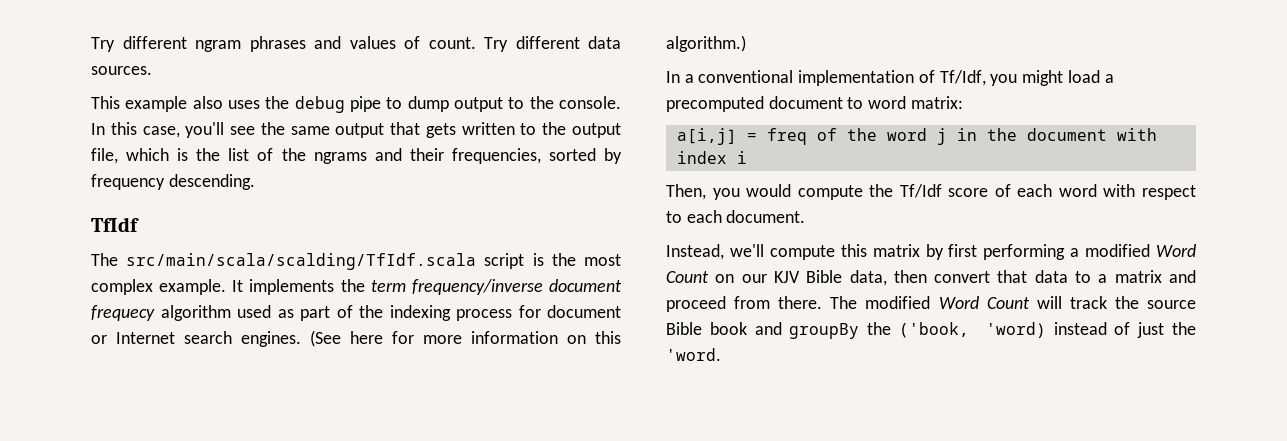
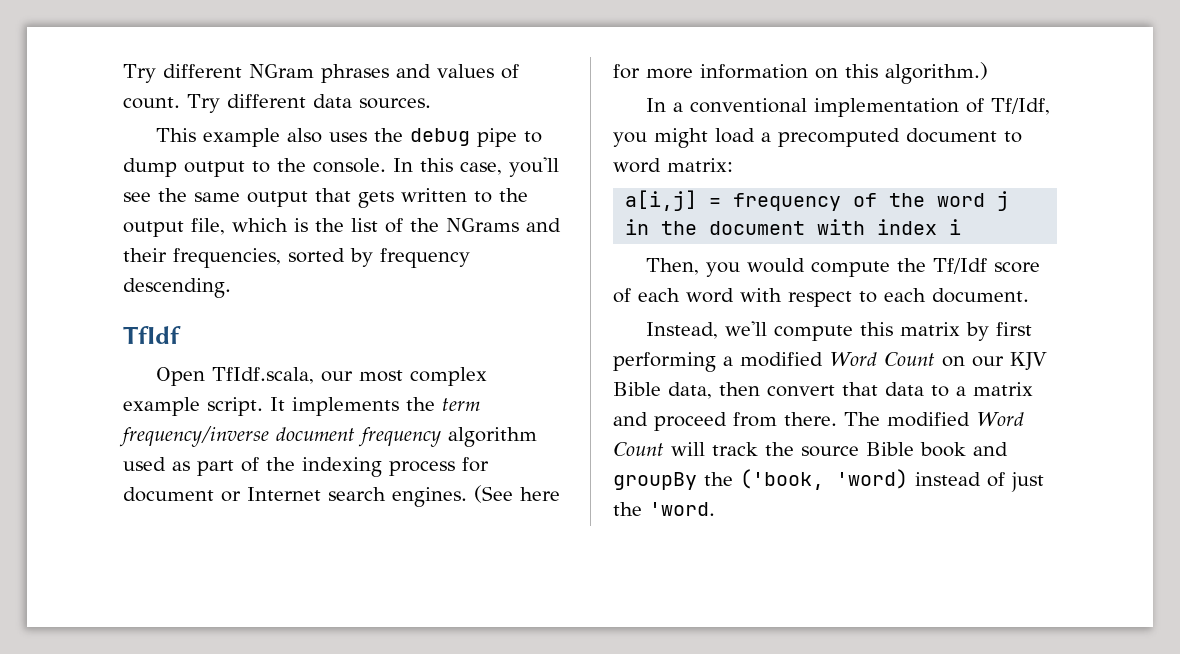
- Try different ngram phrases and values of count.
+ Try different NGram phrases and values of count.
- In this case, you'll see the same output that gets written to the output file, which is the list of the ngrams and their frequencies, sorted by frequency descending.
+ In this case, you'll see the same output that gets written to the output file, which is the list of the NGrams and their frequencies, sorted by frequency descending.
- The src/main/scala/scalding/TfIdf.scala script is the most complex example.
+ Open TfIdf.scala, our most complex example script.
- It implements the term frequency/inverse document frequecy algorithm used as part of the indexing process for document or Internet search engines.
+ It implements the term frequency/inverse document frequency algorithm used as part of the indexing process for document or Internet search engines.
- a[i,j] = freq of the word j in the document with index i
+ a[i,j] = frequency of the word j in the document with index i

